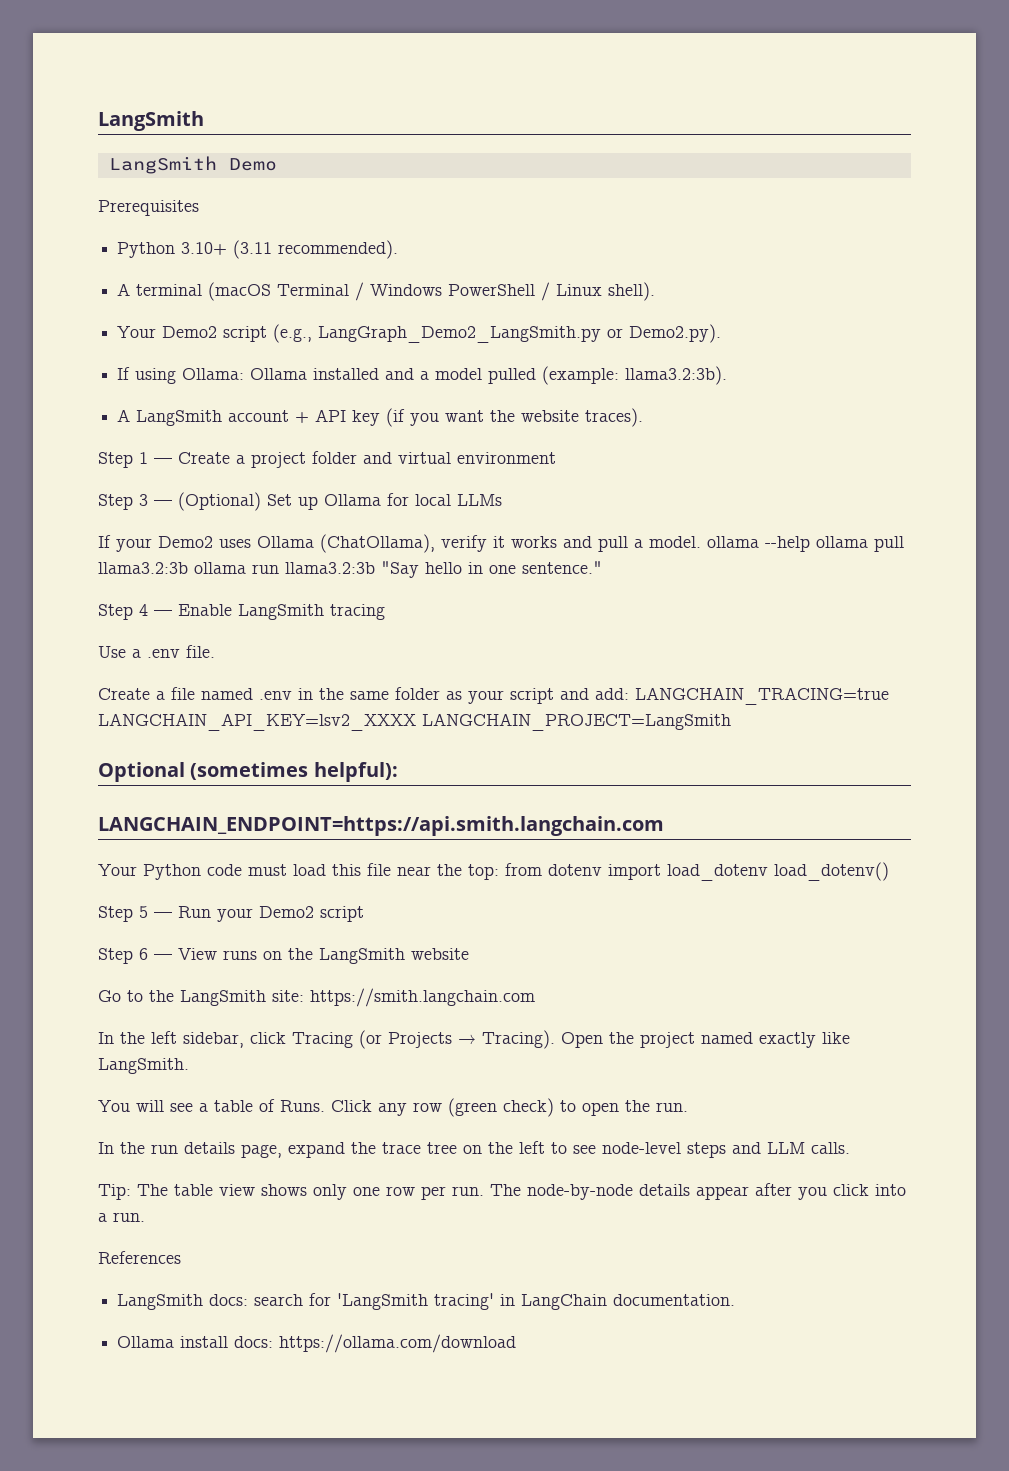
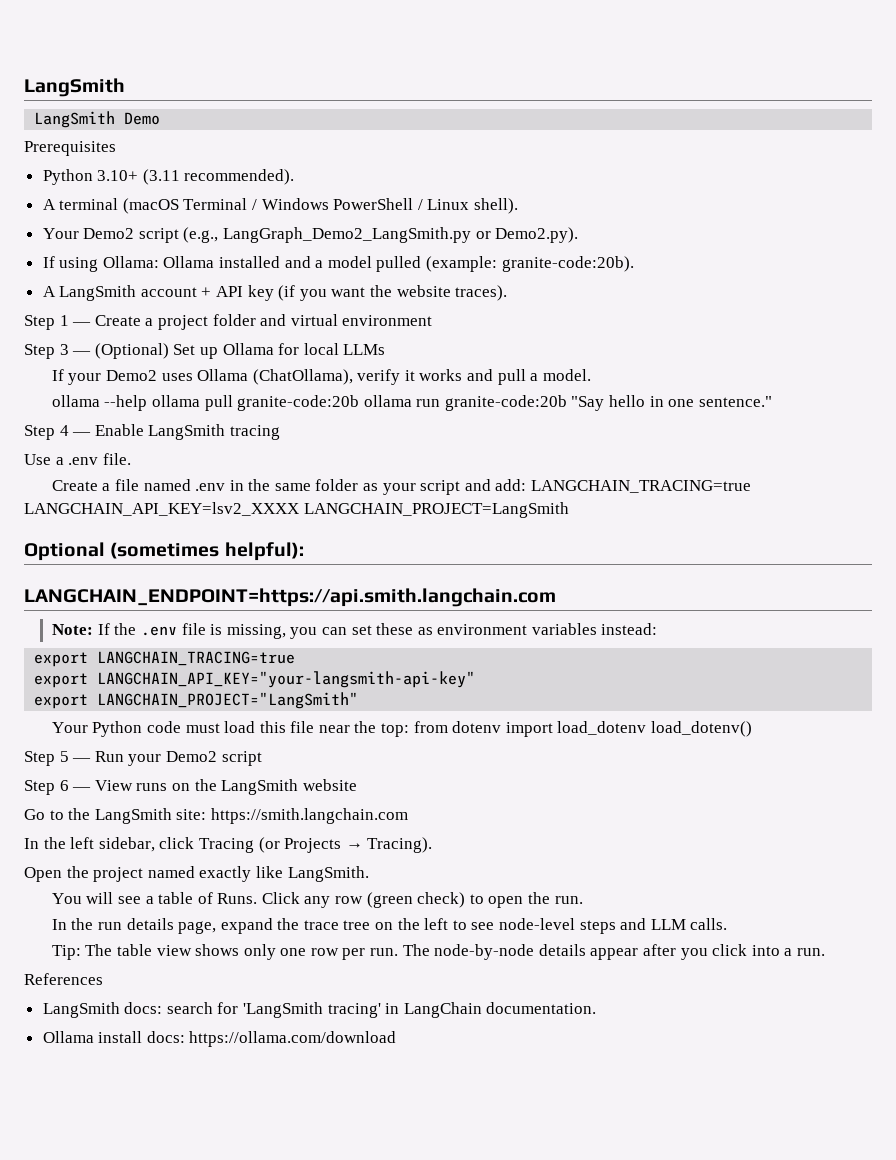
- If using Ollama: Ollama installed and a model pulled (example: llama3.2:3b).
+ If using Ollama: Ollama installed and a model pulled (example: granite-code:20b).
- If your Demo2 uses Ollama (ChatOllama), verify it works and pull a model. ollama --help ollama pull llama3.2:3b ollama run llama3.2:3b "Say hello in one sentence."
+ If your Demo2 uses Ollama (ChatOllama), verify it works and pull a model.
+ ollama --help ollama pull granite-code:20b ollama run granite-code:20b "Say hello in one sentence."
+ Note: If the .env file is missing, you can set these as environment variables instead:
+ export LANGCHAIN_TRACING=true
+ export LANGCHAIN_API_KEY="your-langsmith-api-key"
+ export LANGCHAIN_PROJECT="LangSmith"
- In the left sidebar, click Tracing (or Projects → Tracing). Open the project named exactly like LangSmith.
+ In the left sidebar, click Tracing (or Projects → Tracing).
+ Open the project named exactly like LangSmith.

